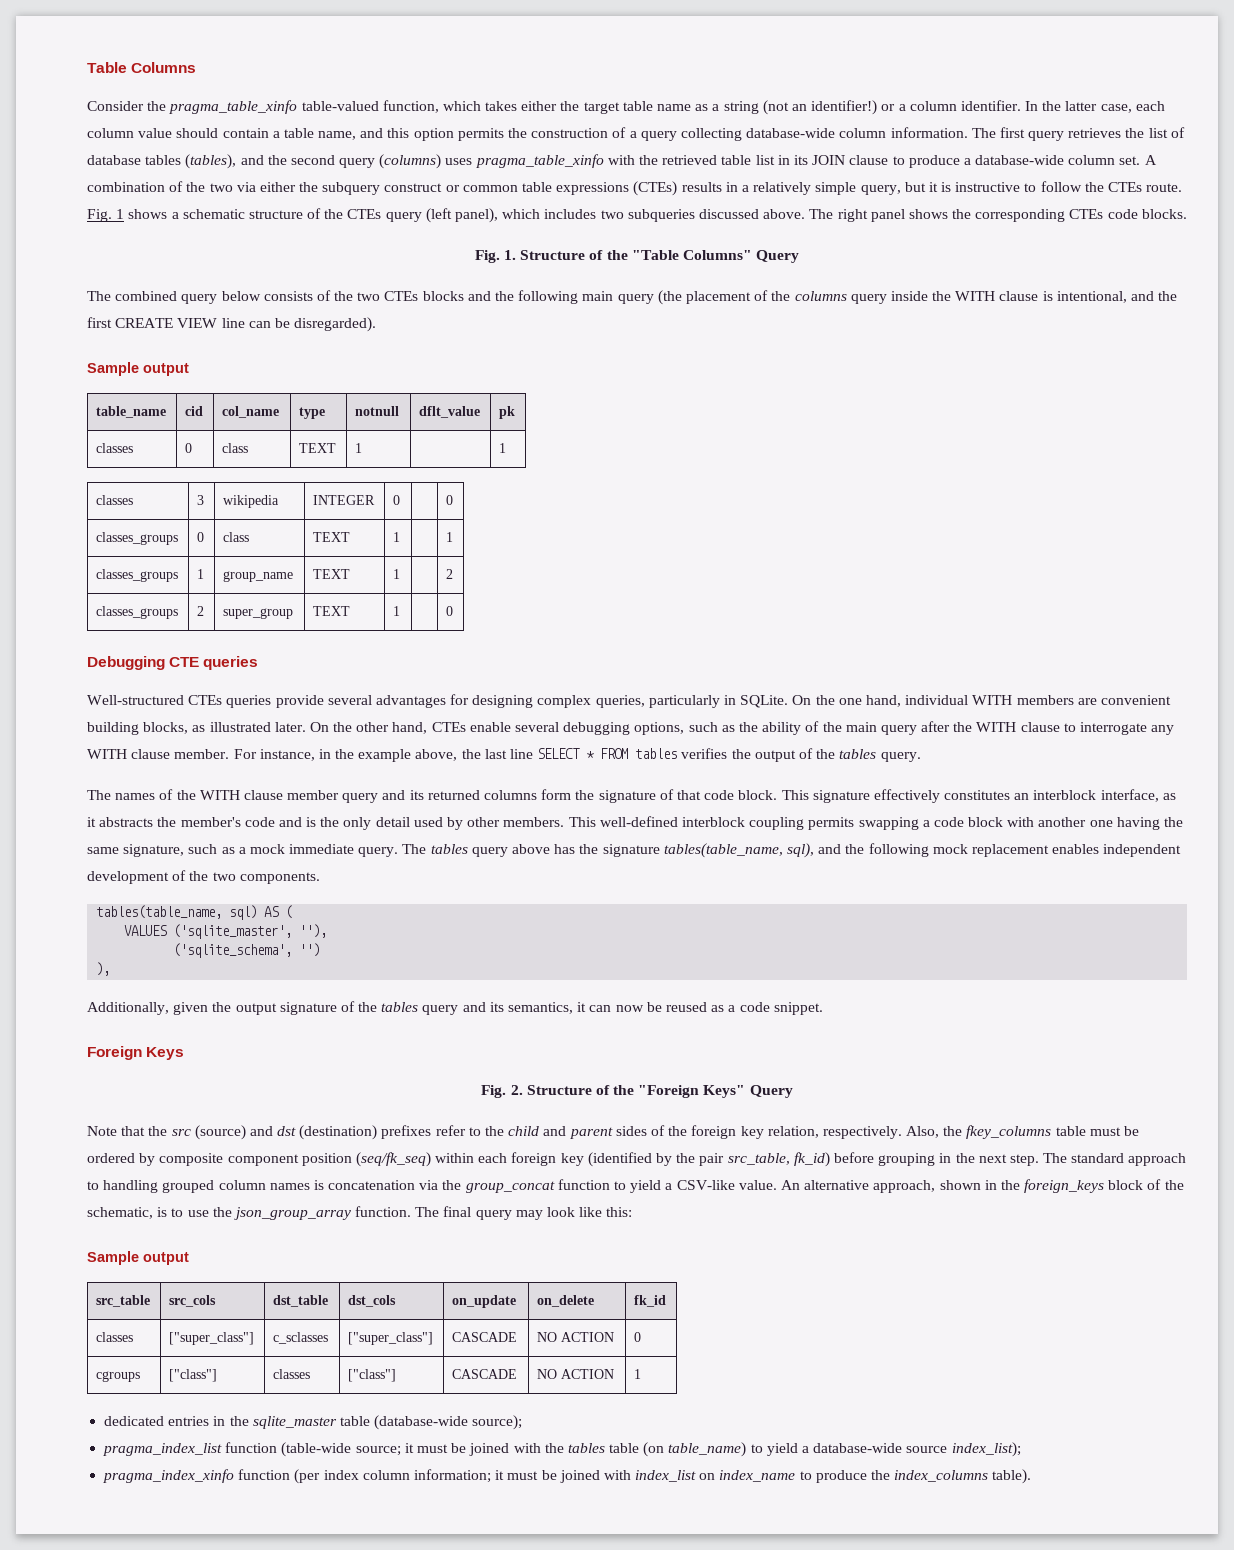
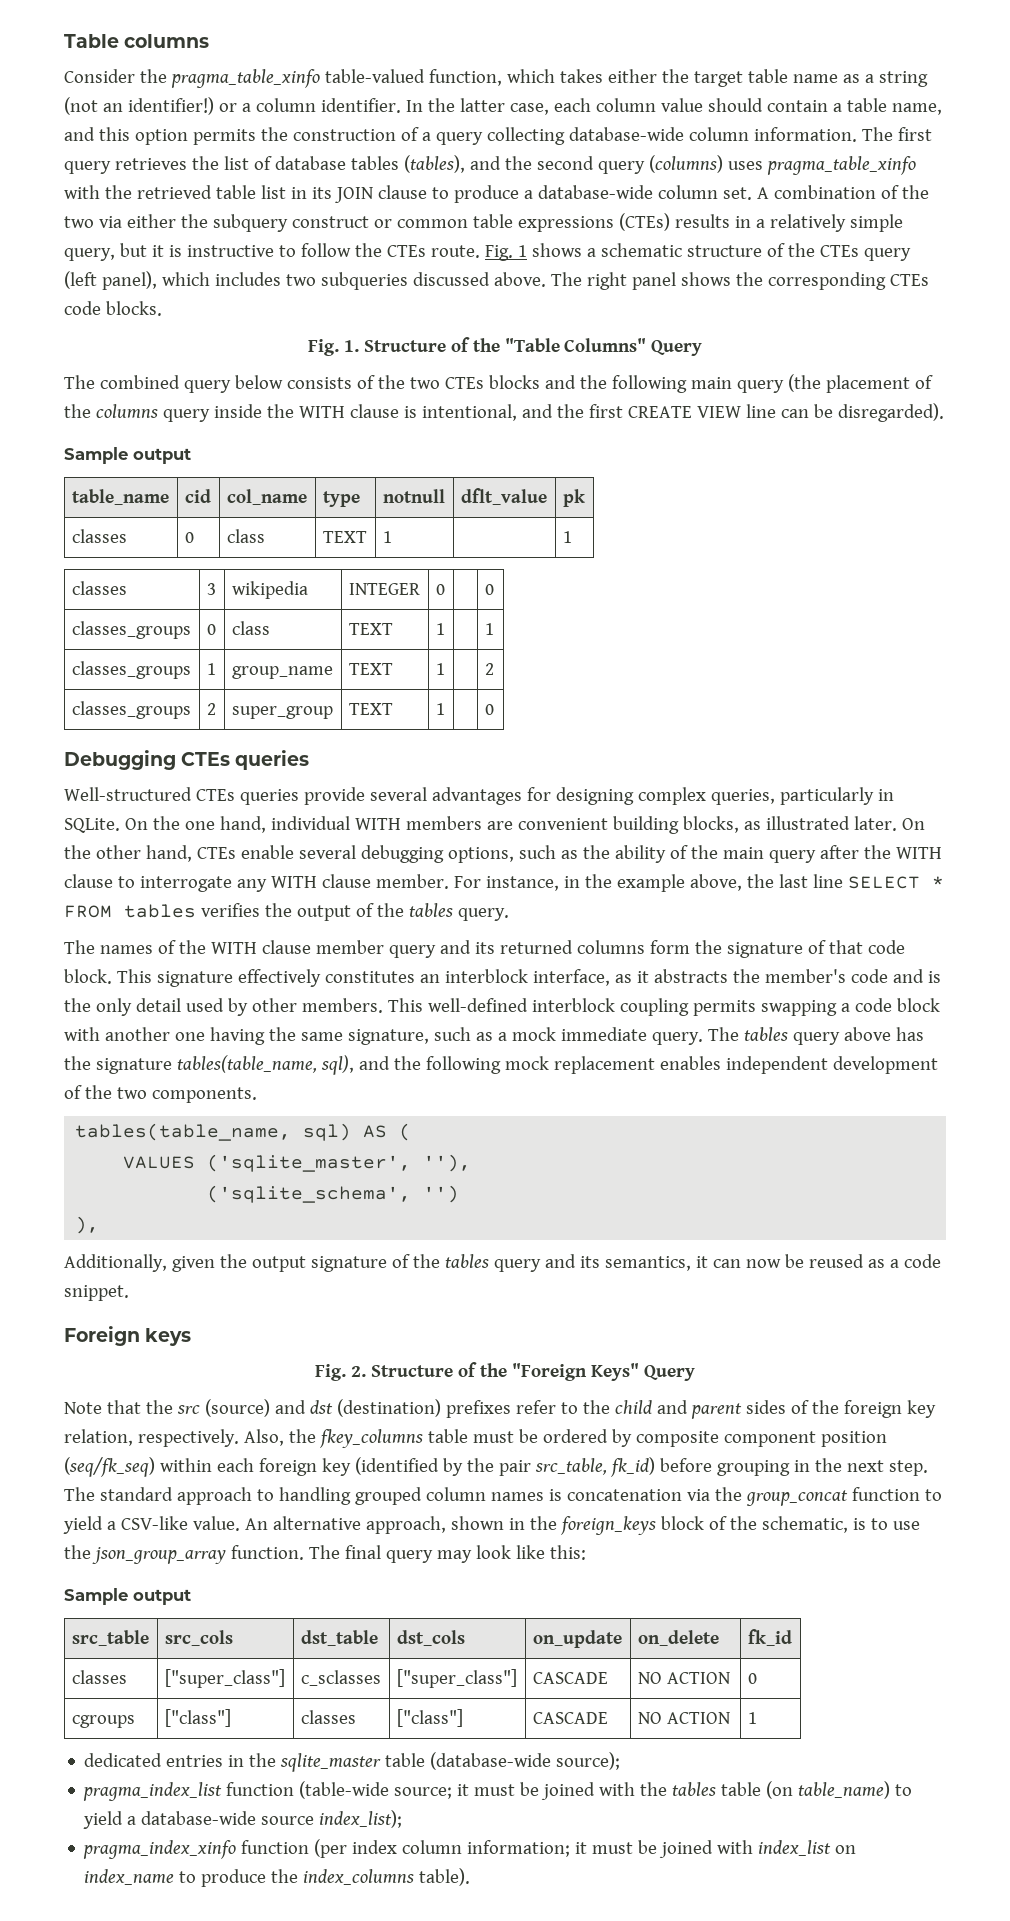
- Table Columns
+ Table columns
- Debugging CTE queries
+ Debugging CTEs queries
- Foreign Keys
+ Foreign keys

